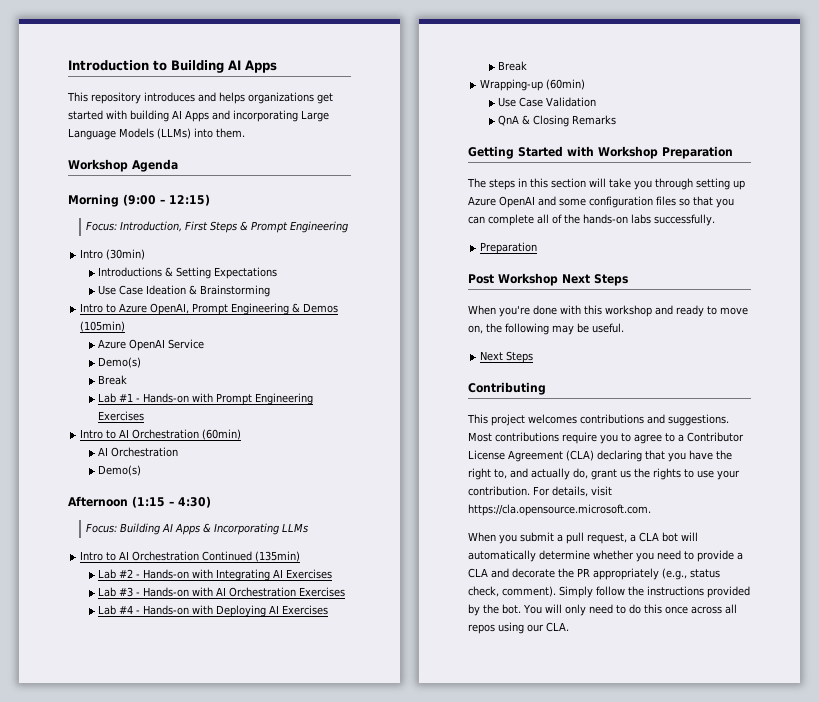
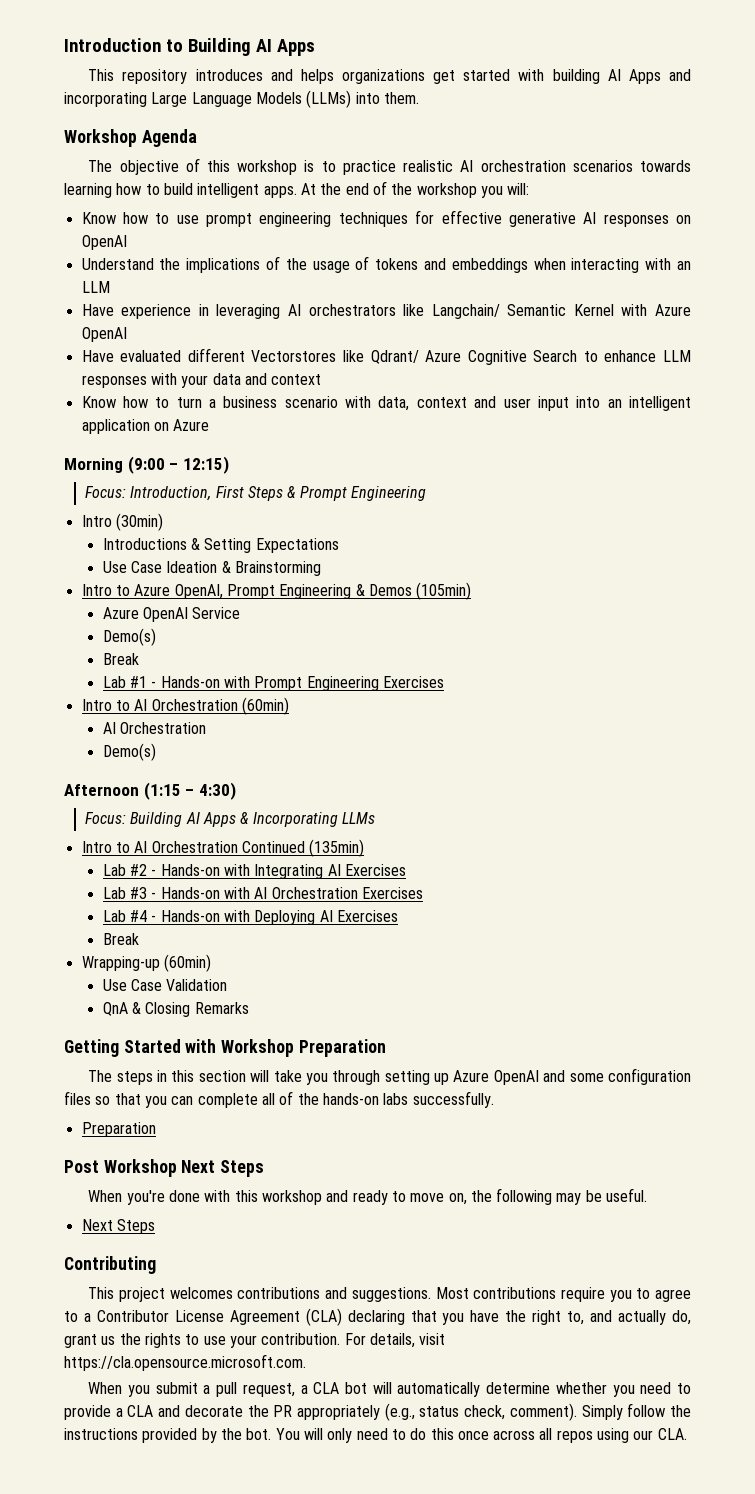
+ The objective of this workshop is to practice realistic AI orchestration scenarios towards learning how to build intelligent apps. At the end of the workshop you will:
+ Know how to use prompt engineering techniques for effective generative AI responses on OpenAI
+ Understand the implications of the usage of tokens and embeddings when interacting with an LLM
+ Have experience in leveraging AI orchestrators like Langchain/ Semantic Kernel with Azure OpenAI
+ Have evaluated different Vectorstores like Qdrant/ Azure Cognitive Search to enhance LLM responses with your data and context
+ Know how to turn a business scenario with data, context and user input into an intelligent application on Azure

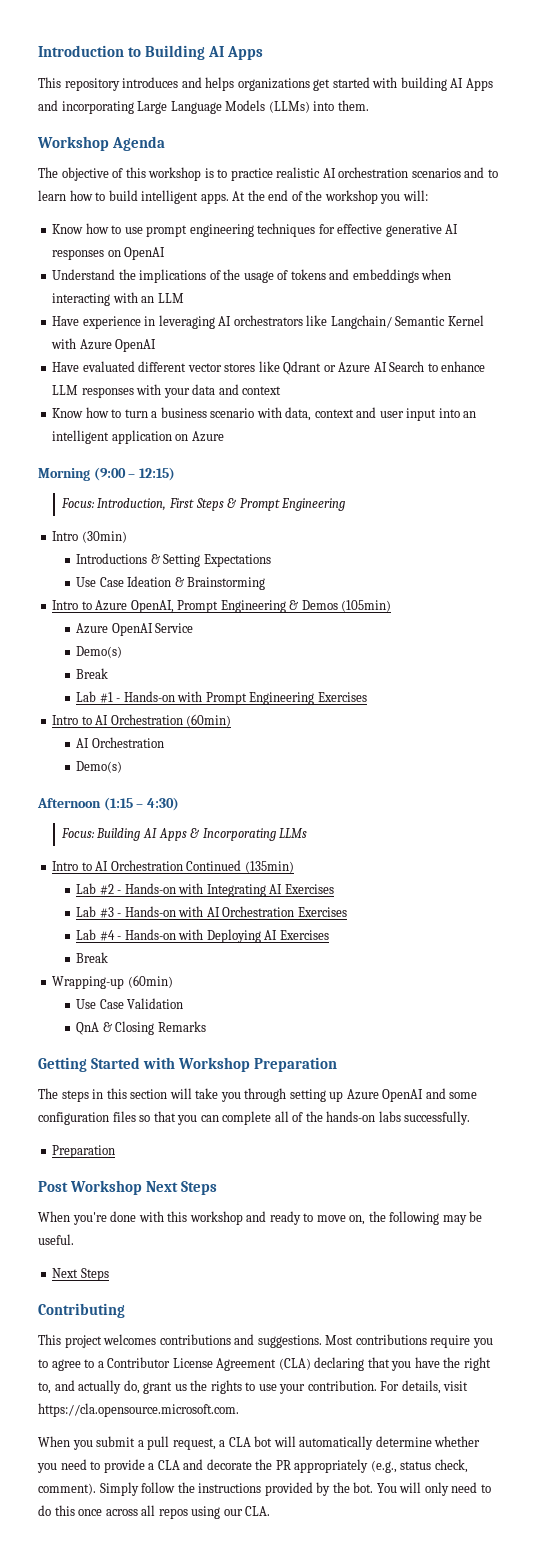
- The objective of this workshop is to practice realistic AI orchestration scenarios towards learning how to build intelligent apps.
+ The objective of this workshop is to practice realistic AI orchestration scenarios and to learn how to build intelligent apps.
- Have evaluated different Vectorstores like Qdrant/ Azure Cognitive Search to enhance LLM responses with your data and context
+ Have evaluated different vector stores like Qdrant or Azure AI Search to enhance LLM responses with your data and context

